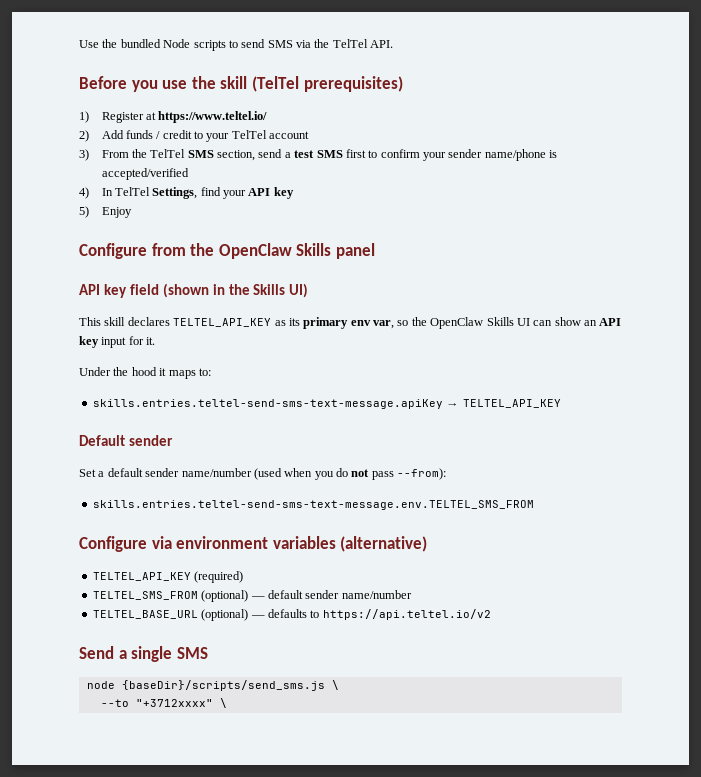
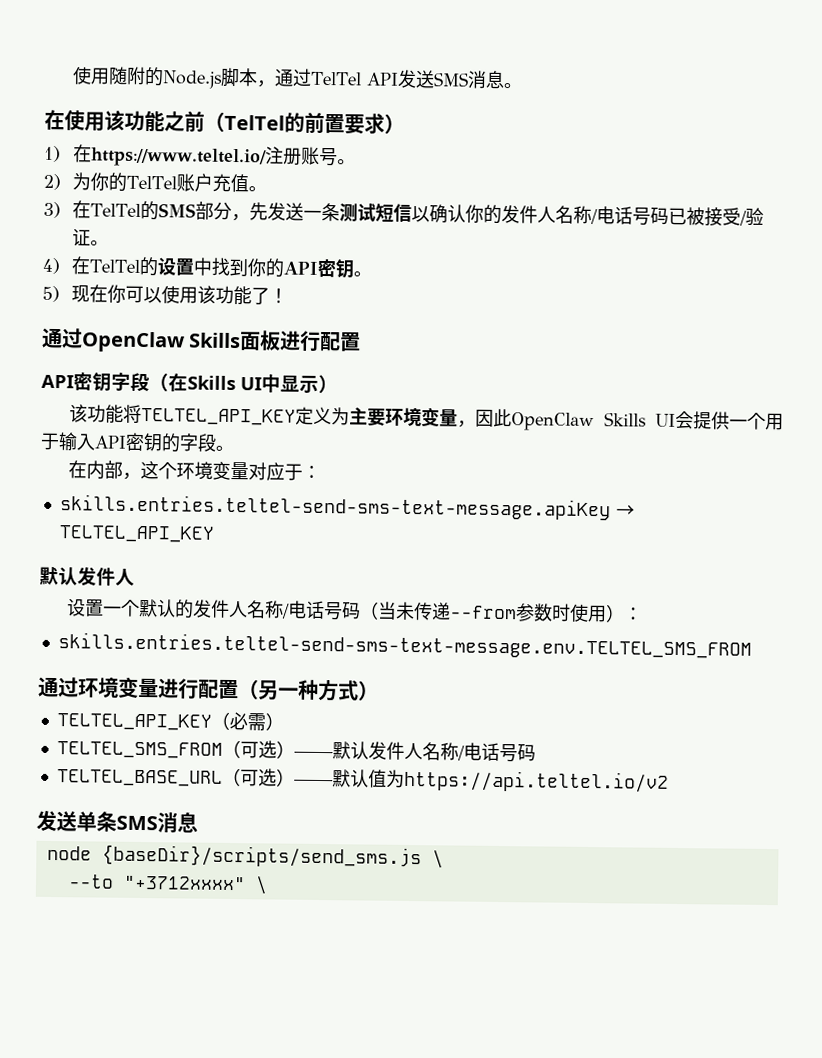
- Use the bundled Node scripts to send SMS via the TelTel API.
- Before you use the skill (TelTel prerequisites)
+ 使用随附的Node.js脚本，通过TelTel API发送SMS消息。
+ 在使用该功能之前（TelTel的前置要求）
- 1) Register at https://www.teltel.io/
+ 1)在https://www.teltel.io/注册账号。
- 2) Add funds / credit to your TelTel account
- 3) From the TelTel SMS section, send a test SMS first to confirm your sender name/phone is accepted/verified
- 4) In TelTel Settings, find your API key
- 5) Enjoy
- Configure from the OpenClaw Skills panel
- API key field (shown in the Skills UI)
- This skill declares TELTEL_API_KEY as its primary env var, so the OpenClaw Skills UI can show an API key input for it.
- Under the hood it maps to:
+ 2)为你的TelTel账户充值。
+ 3)在TelTel的SMS部分，先发送一条测试短信以确认你的发件人名称/电话号码已被接受/验证。
+ 4)在TelTel的设置中找到你的API密钥。
+ 5)现在你可以使用该功能了！
+ 通过OpenClaw Skills面板进行配置
+ API密钥字段（在Skills UI中显示）
+ 该功能将TELTEL_API_KEY定义为主要环境变量，因此OpenClaw Skills UI会提供一个用于输入API密钥的字段。
+ 在内部，这个环境变量对应于：
  skills.entries.teltel-send-sms-text-message.apiKey → TELTEL_API_KEY
- Default sender
- Set a default sender name/number (used when you do not pass --from):
+ 默认发件人
+ 设置一个默认的发件人名称/电话号码（当未传递--from参数时使用）：
  skills.entries.teltel-send-sms-text-message.env.TELTEL_SMS_FROM
- Configure via environment variables (alternative)
- TELTEL_API_KEY (required)
+ 通过环境变量进行配置（另一种方式）
+ TELTEL_API_KEY（必需）
- TELTEL_SMS_FROM (optional) — default sender name/number
- TELTEL_BASE_URL (optional) — defaults to https://api.teltel.io/v2
- Send a single SMS
+ TELTEL_SMS_FROM（可选）——默认发件人名称/电话号码
+ TELTEL_BASE_URL（可选）——默认值为https://api.teltel.io/v2
+ 发送单条SMS消息

